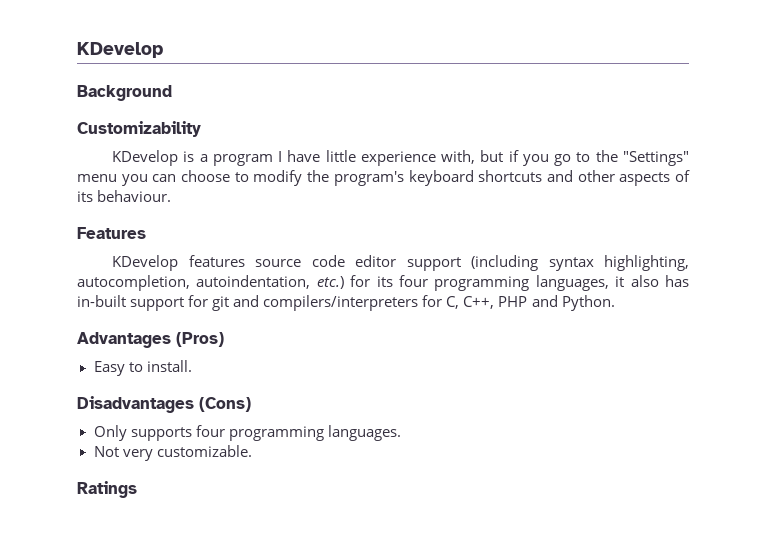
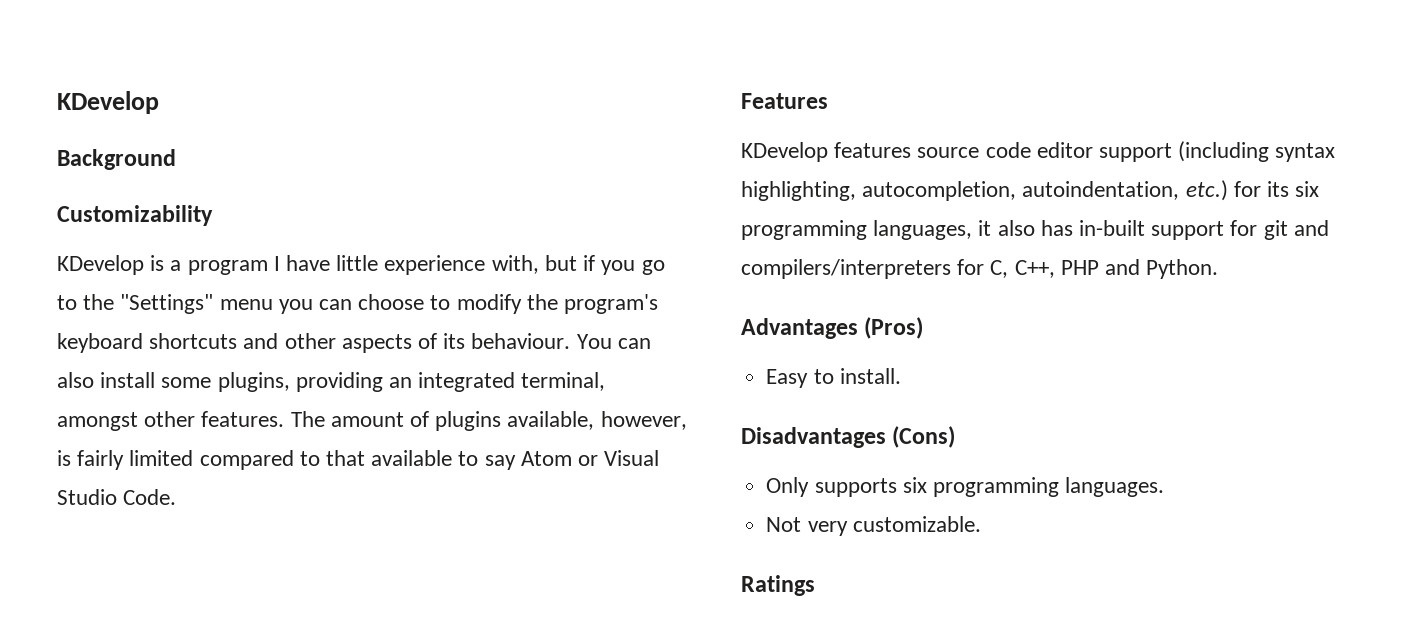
+ You can also install some plugins, providing an integrated terminal, amongst other features. The amount of plugins available, however, is fairly limited compared to that available to say Atom or Visual Studio Code.
- KDevelop features source code editor support (including syntax highlighting, autocompletion, autoindentation, etc.) for its four programming languages, it also has in-built support for git and compilers/interpreters for C, C++, PHP and Python.
+ KDevelop features source code editor support (including syntax highlighting, autocompletion, autoindentation, etc.) for its six programming languages, it also has in-built support for git and compilers/interpreters for C, C++, PHP and Python.
- Only supports four programming languages.
+ Only supports six programming languages.

